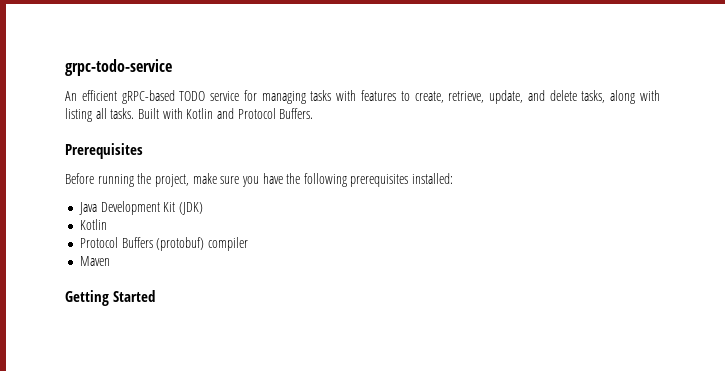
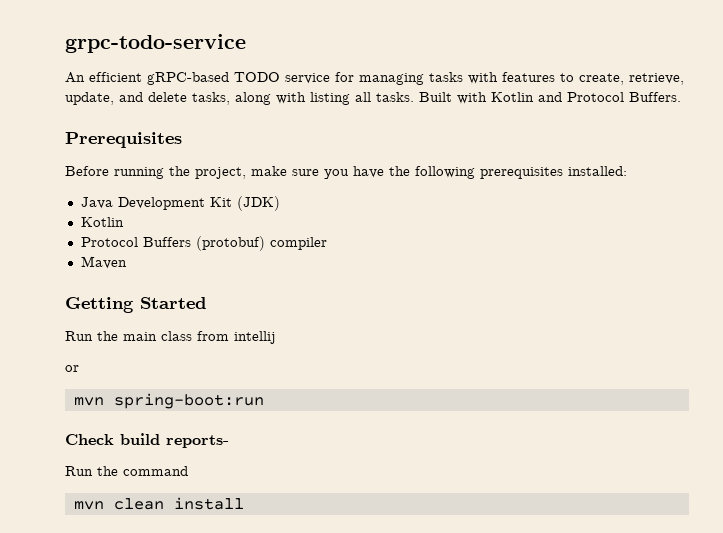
+ Run the main class from intellij
+ or
+ mvn spring-boot:run
+ Check build reports-
+ Run the command
+ mvn clean install

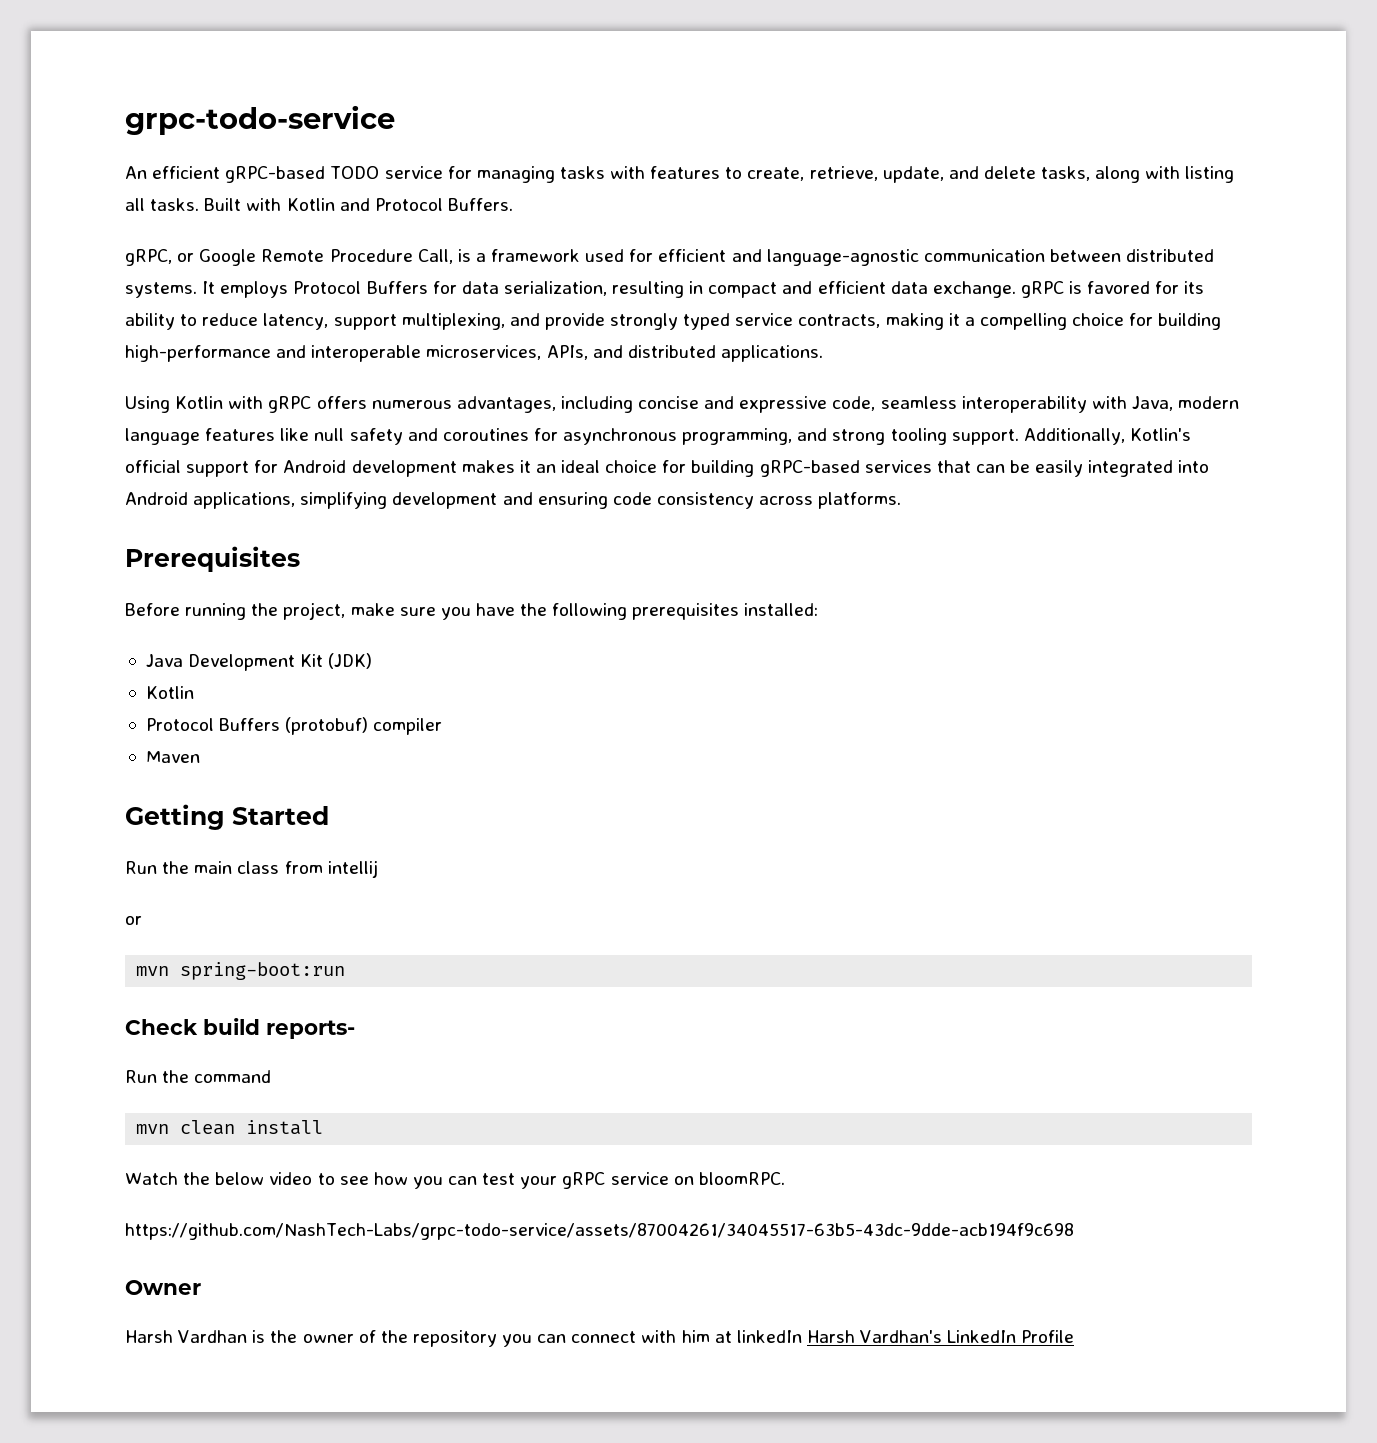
+ gRPC, or Google Remote Procedure Call, is a framework used for efficient and language-agnostic communication between distributed systems. It employs Protocol Buffers for data serialization, resulting in compact and efficient data exchange. gRPC is favored for its ability to reduce latency, support multiplexing, and provide strongly typed service contracts, making it a compelling choice for building high-performance and interoperable microservices, APIs, and distributed applications.
+ Using Kotlin with gRPC offers numerous advantages, including concise and expressive code, seamless interoperability with Java, modern language features like null safety and coroutines for asynchronous programming, and strong tooling support. Additionally, Kotlin's official support for Android development makes it an ideal choice for building gRPC-based services that can be easily integrated into Android applications, simplifying development and ensuring code consistency across platforms.
+ Watch the below video to see how you can test your gRPC service on bloomRPC.
+ https://github.com/NashTech-Labs/grpc-todo-service/assets/87004261/34045517-63b5-43dc-9dde-acb194f9c698
+ Owner
+ Harsh Vardhan is the owner of the repository you can connect with him at linkedIn Harsh Vardhan's LinkedIn Profile

